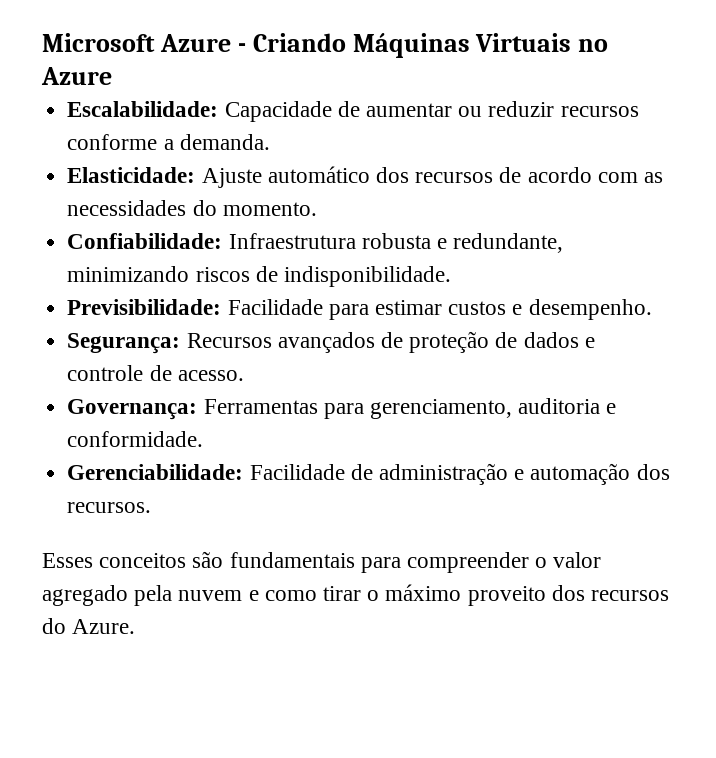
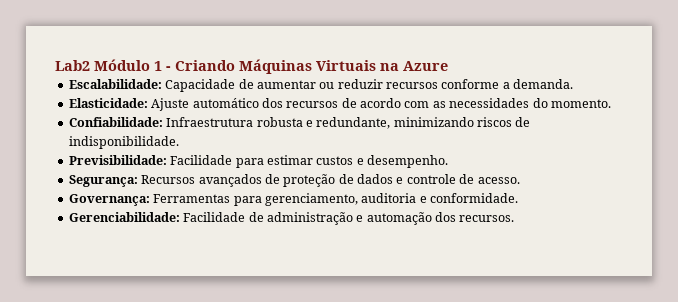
- Microsoft Azure - Criando Máquinas Virtuais no Azure
+ Lab2 Módulo 1 - Criando Máquinas Virtuais na Azure
- Esses conceitos são fundamentais para compreender o valor agregado pela nuvem e como tirar o máximo proveito dos recursos do Azure.

